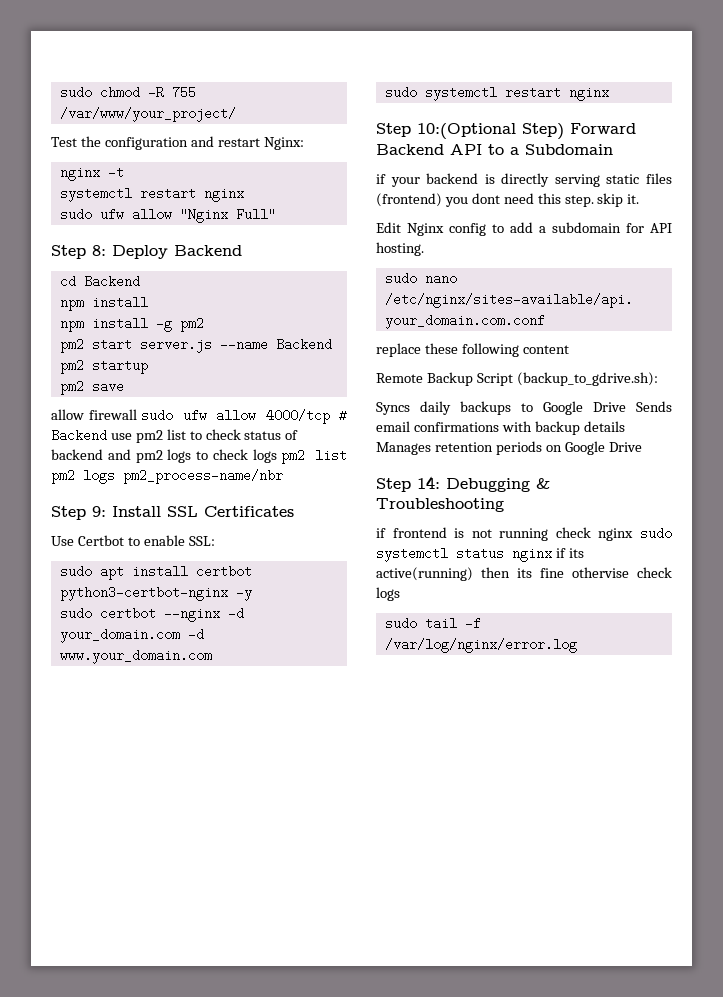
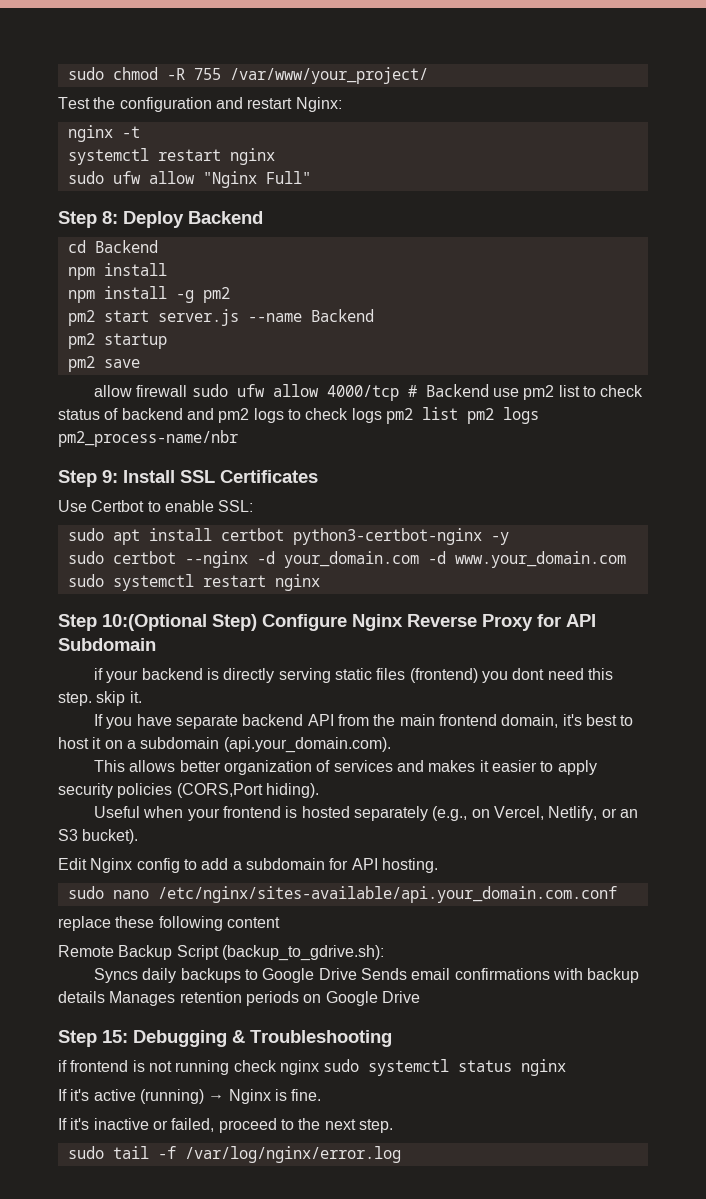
- Step 10:(Optional Step) Forward Backend API to a Subdomain
+ Step 10:(Optional Step) Configure Nginx Reverse Proxy for API Subdomain
+ If you have separate backend API from the main frontend domain, it's best to host it on a subdomain (api.your_domain.com).
+ This allows better organization of services and makes it easier to apply security policies (CORS,Port hiding).
+ Useful when your frontend is hosted separately (e.g., on Vercel, Netlify, or an S3 bucket).
- Step 14: Debugging & Troubleshooting
+ Step 15: Debugging & Troubleshooting
- if frontend is not running check nginx sudo systemctl status nginx if its active(running) then its fine othervise check logs
+ if frontend is not running check nginx sudo systemctl status nginx
+ If it's active (running) → Nginx is fine.
+ If it's inactive or failed, proceed to the next step.

